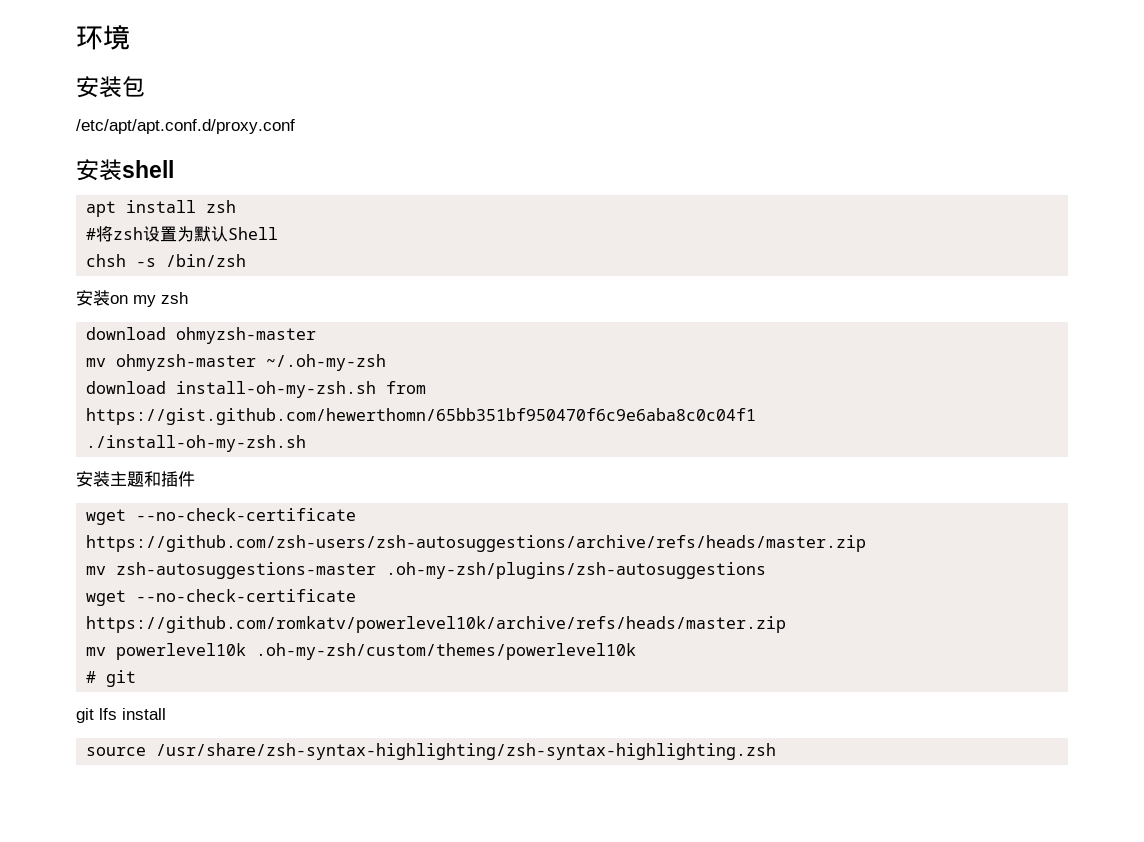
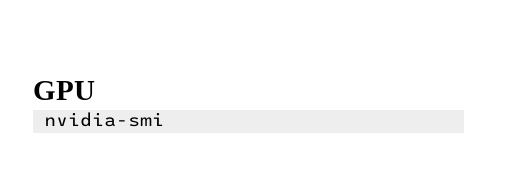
- 环境
- 安装包
- /etc/apt/apt.conf.d/proxy.conf
- 安装shell
- apt install zsh
- #将zsh设置为默认Shell
- chsh -s /bin/zsh
- 安装on my zsh
- download ohmyzsh-master
- mv ohmyzsh-master ~/.oh-my-zsh
- download install-oh-my-zsh.sh from https://gist.github.com/hewerthomn/65bb351bf950470f6c9e6aba8c0c04f1
- ./install-oh-my-zsh.sh
- 安装主题和插件
- wget --no-check-certificate https://github.com/zsh-users/zsh-autosuggestions/archive/refs/heads/master.zip
- mv zsh-autosuggestions-master .oh-my-zsh/plugins/zsh-autosuggestions
- wget --no-check-certificate https://github.com/romkatv/powerlevel10k/archive/refs/heads/master.zip
- mv powerlevel10k .oh-my-zsh/custom/themes/powerlevel10k
- # git
- git lfs install
- source /usr/share/zsh-syntax-highlighting/zsh-syntax-highlighting.zsh
+ GPU
+ nvidia-smi

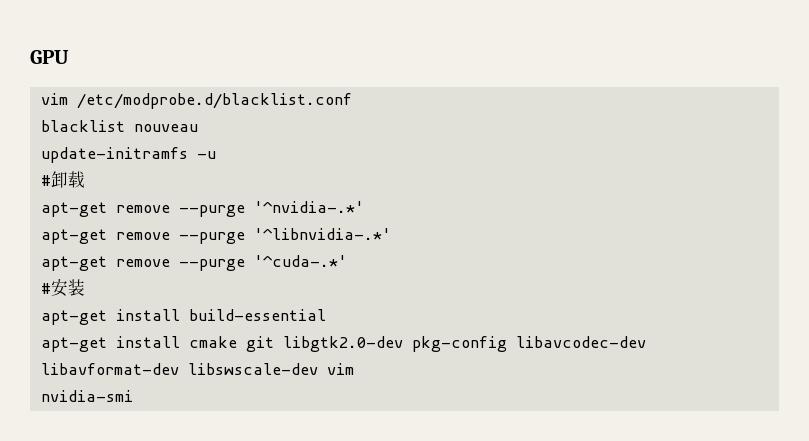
+ vim /etc/modprobe.d/blacklist.conf
+ blacklist nouveau
+ update-initramfs -u
+ #卸载
+ apt-get remove --purge '^nvidia-.*'
+ apt-get remove --purge '^libnvidia-.*'
+ apt-get remove --purge '^cuda-.*'
+ #安装
+ apt-get install build-essential
+ apt-get install cmake git libgtk2.0-dev pkg-config libavcodec-dev libavformat-dev libswscale-dev vim

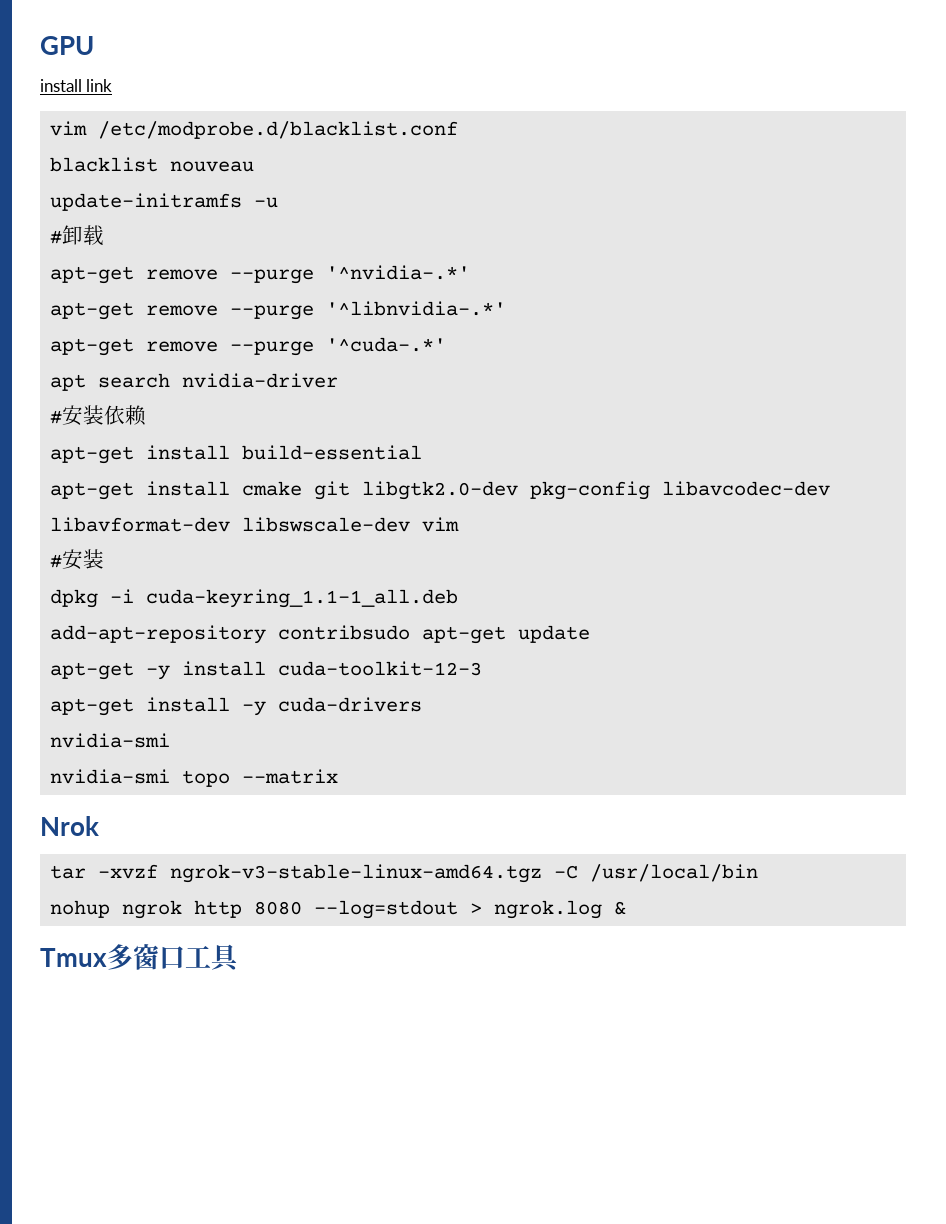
+ install link
- #安装
+ apt search nvidia-driver
+ #安装依赖
  apt-get install cmake git libgtk2.0-dev pkg-config libavcodec-dev libavformat-dev libswscale-dev vim
+ #安装
+ dpkg -i cuda-keyring_1.1-1_all.deb
+ add-apt-repository contribsudo apt-get update
+ apt-get -y install cuda-toolkit-12-3
+ apt-get install -y cuda-drivers
  nvidia-smi
+ nvidia-smi topo --matrix
+ Nrok
+ tar -xvzf ngrok-v3-stable-linux-amd64.tgz -C /usr/local/bin
+ nohup ngrok http 8080 --log=stdout > ngrok.log &
+ Tmux多窗口工具

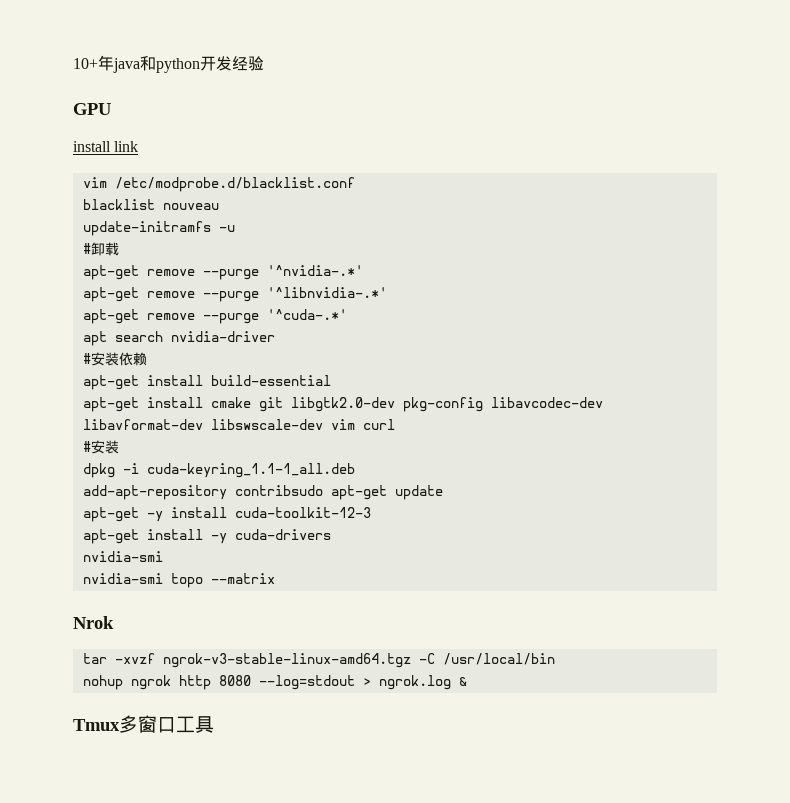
+ 10+年java和python开发经验
- apt-get install cmake git libgtk2.0-dev pkg-config libavcodec-dev libavformat-dev libswscale-dev vim
+ apt-get install cmake git libgtk2.0-dev pkg-config libavcodec-dev libavformat-dev libswscale-dev vim curl

